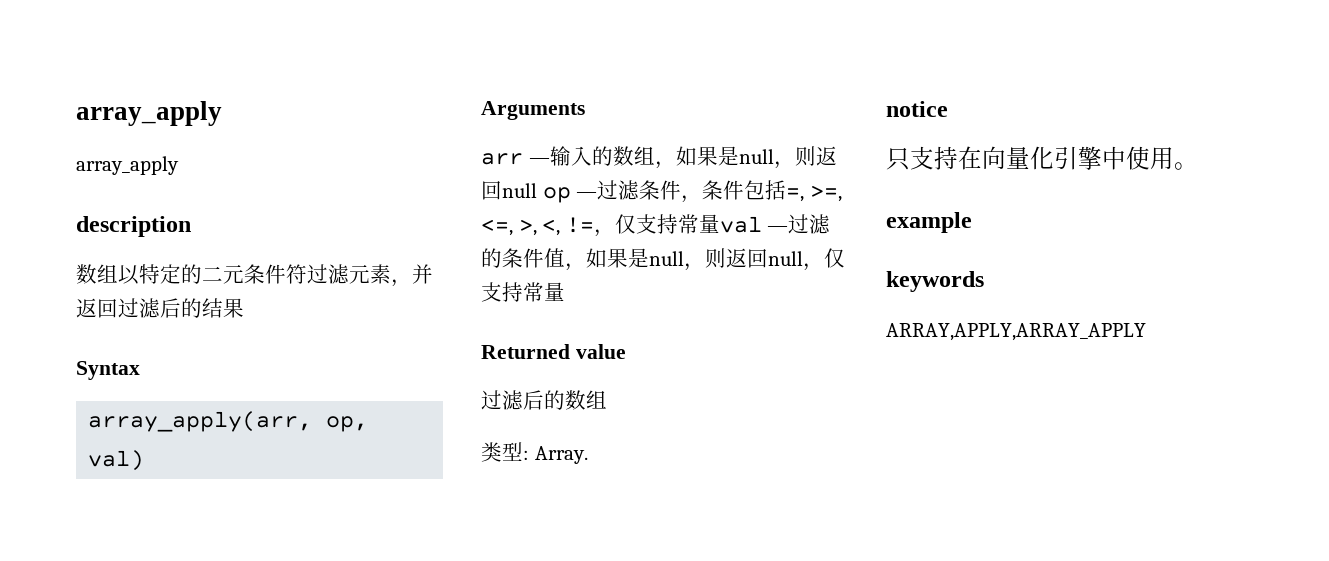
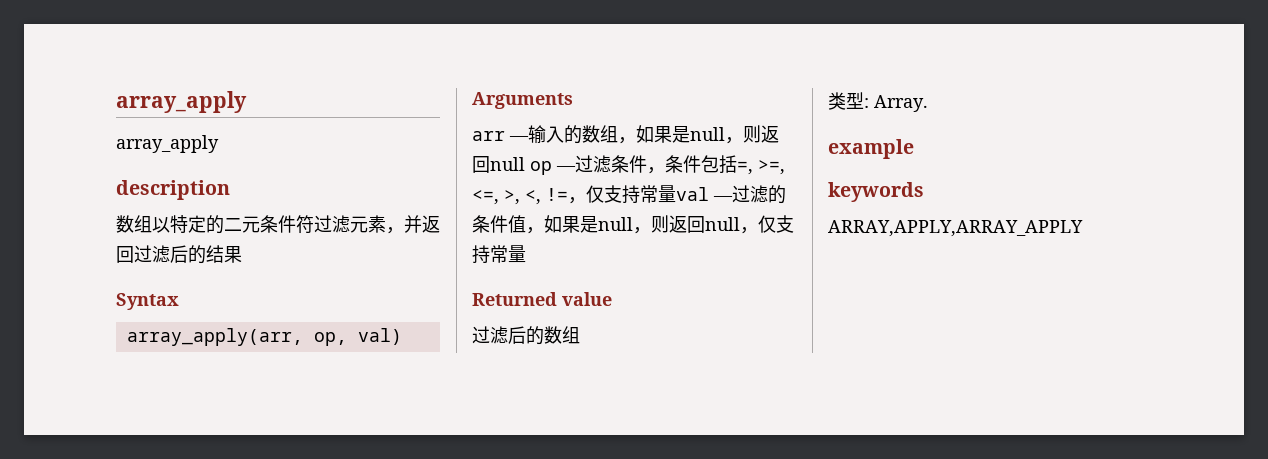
- notice
- 只支持在向量化引擎中使用。

